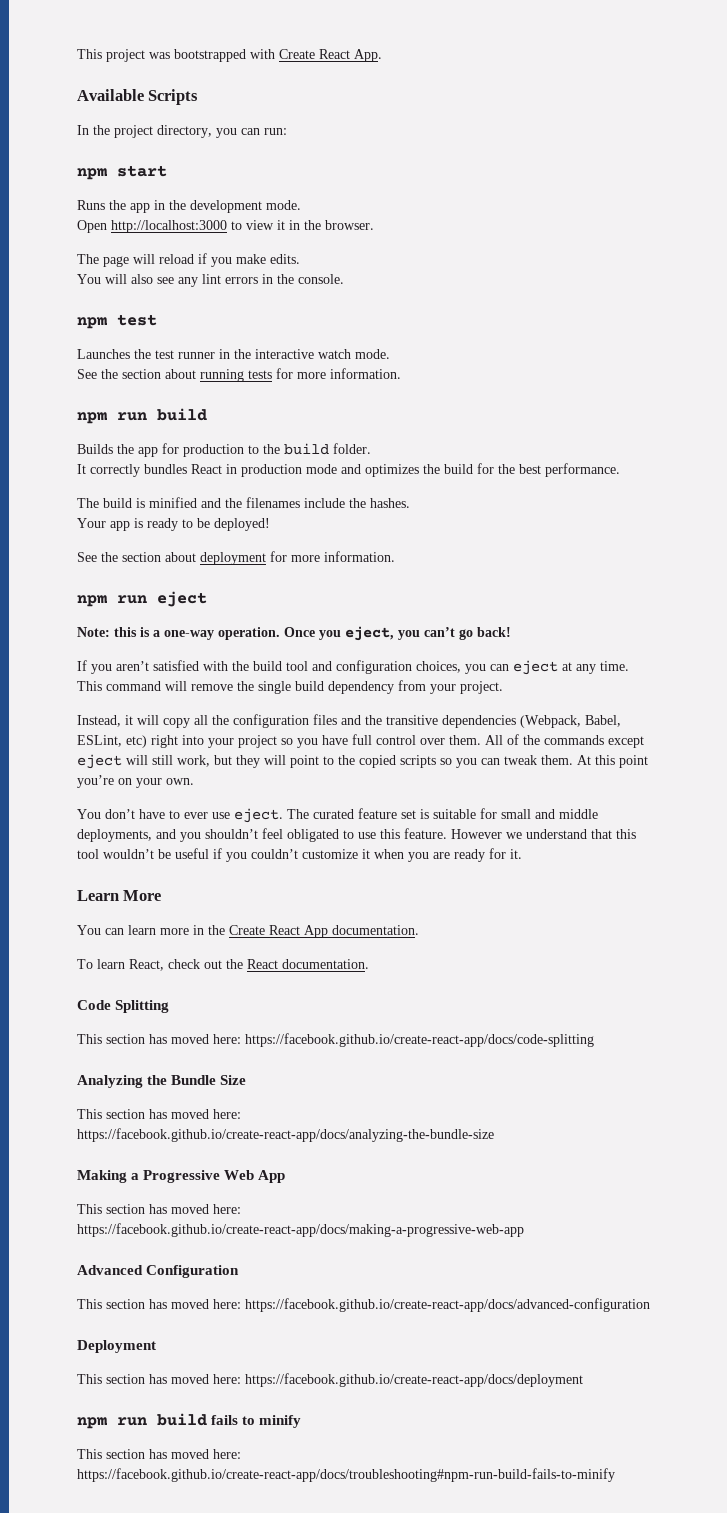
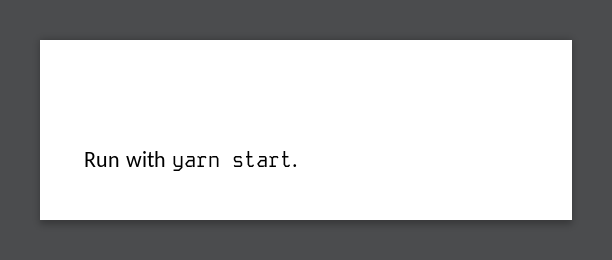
- This project was bootstrapped with Create React App.
- Available Scripts
- In the project directory, you can run:
- npm start
- Runs the app in the development mode.
- Open http://localhost:3000 to view it in the browser.
- The page will reload if you make edits.
- You will also see any lint errors in the console.
- npm test
- Launches the test runner in the interactive watch mode.
- See the section about running tests for more information.
- npm run build
- Builds the app for production to the build folder.
- It correctly bundles React in production mode and optimizes the build for the best performance.
- The build is minified and the filenames include the hashes.
- Your app is ready to be deployed!
- See the section about deployment for more information.
- npm run eject
- Note: this is a one-way operation. Once you eject, you can’t go back!
- If you aren’t satisfied with the build tool and configuration choices, you can eject at any time. This command will remove the single build dependency from your project.
- Instead, it will copy all the configuration files and the transitive dependencies (Webpack, Babel, ESLint, etc) right into your project so you have full control over them. All of the commands except eject will still work, but they will point to the copied scripts so you can tweak them. At this point you’re on your own.
- You don’t have to ever use eject. The curated feature set is suitable for small and middle deployments, and you shouldn’t feel obligated to use this feature. However we understand that this tool wouldn’t be useful if you couldn’t customize it when you are ready for it.
- Learn More
- You can learn more in the Create React App documentation.
- To learn React, check out the React documentation.
- Code Splitting
- This section has moved here: https://facebook.github.io/create-react-app/docs/code-splitting
- Analyzing the Bundle Size
- This section has moved here: https://facebook.github.io/create-react-app/docs/analyzing-the-bundle-size
- Making a Progressive Web App
- This section has moved here: https://facebook.github.io/create-react-app/docs/making-a-progressive-web-app
- Advanced Configuration
- This section has moved here: https://facebook.github.io/create-react-app/docs/advanced-configuration
- Deployment
- This section has moved here: https://facebook.github.io/create-react-app/docs/deployment
- npm run build fails to minify
- This section has moved here: https://facebook.github.io/create-react-app/docs/troubleshooting#npm-run-build-fails-to-minify
+ Run with yarn start.

